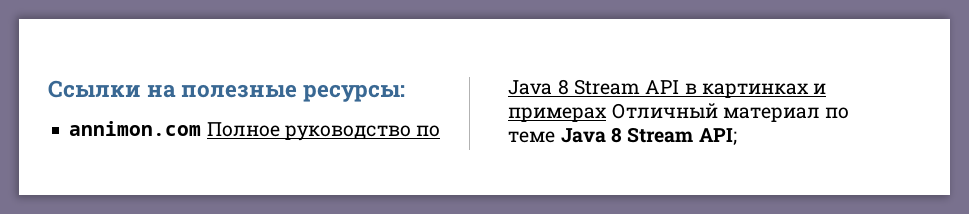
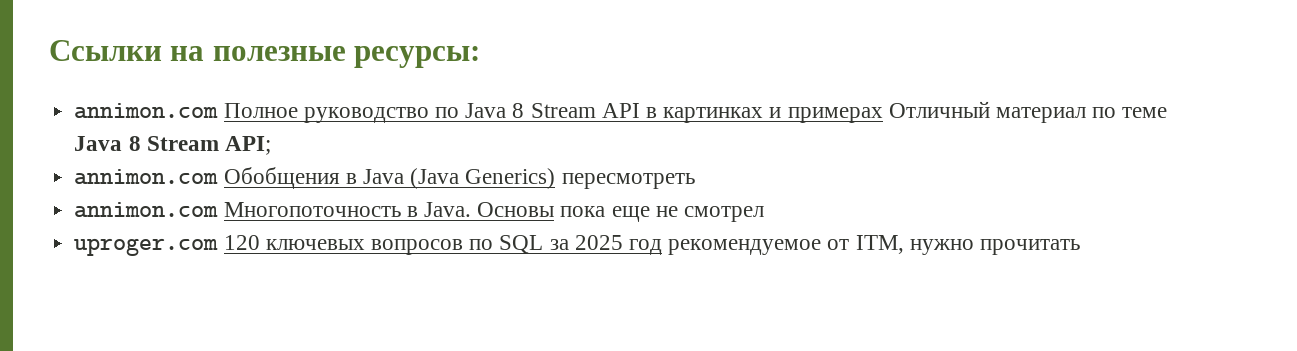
+ annimon.com Обобщения в Java (Java Generics) пересмотреть
+ annimon.com Многопоточность в Java. Основы пока еще не смотрел
+ uproger.com 120 ключевых вопросов по SQL за 2025 год рекомендуемое от ITM, нужно прочитать

